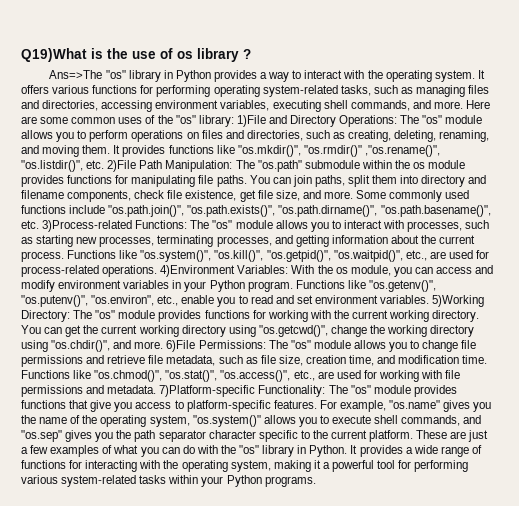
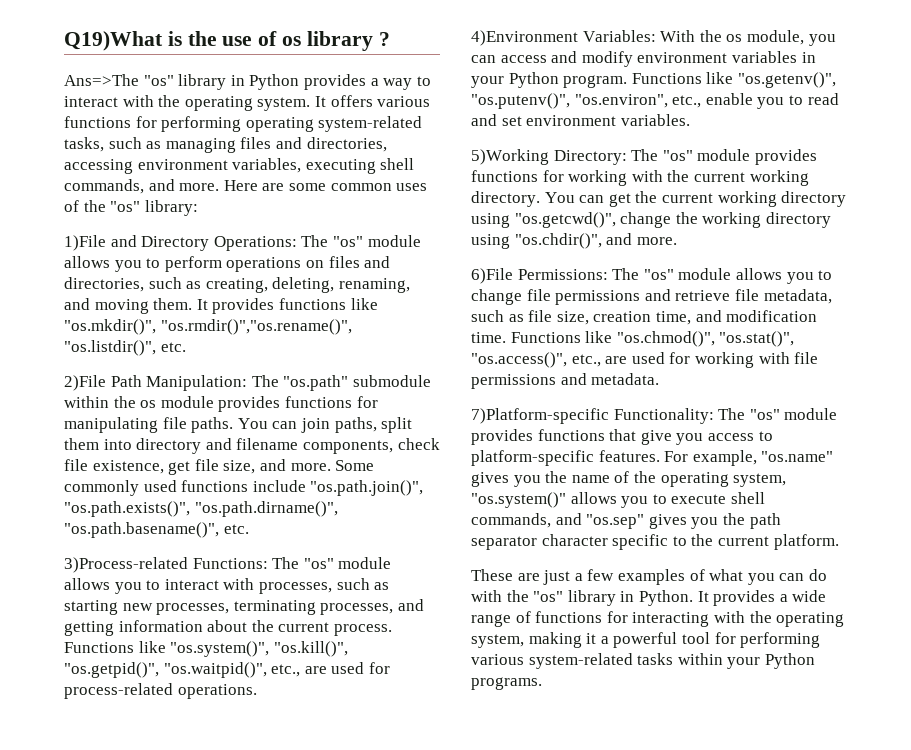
- Here are some common uses of the "os" library: 1)File and Directory Operations: The "os" module allows you to perform operations on files and directories, such as creating, deleting, renaming, and moving them.
+ Here are some common uses of the "os" library:
+ 1)File and Directory Operations: The "os" module allows you to perform operations on files and directories, such as creating, deleting, renaming, and moving them.
- It provides functions like "os.mkdir()", "os.rmdir()" ,"os.rename()", "os.listdir()", etc. 2)File Path Manipulation: The "os.path" submodule within the os module provides functions for manipulating file paths.
+ It provides functions like "os.mkdir()", "os.rmdir()","os.rename()", "os.listdir()", etc.
+ 2)File Path Manipulation: The "os.path" submodule within the os module provides functions for manipulating file paths.
- Some commonly used functions include "os.path.join()", "os.path.exists()", "os.path.dirname()", "os.path.basename()", etc. 3)Process-related Functions: The "os" module allows you to interact with processes, such as starting new processes, terminating processes, and getting information about the current process.
+ Some commonly used functions include "os.path.join()", "os.path.exists()", "os.path.dirname()", "os.path.basename()", etc.
+ 3)Process-related Functions: The "os" module allows you to interact with processes, such as starting new processes, terminating processes, and getting information about the current process.
- Functions like "os.system()", "os.kill()", "os.getpid()", "os.waitpid()", etc., are used for process-related operations. 4)Environment Variables: With the os module, you can access and modify environment variables in your Python program.
+ Functions like "os.system()", "os.kill()", "os.getpid()", "os.waitpid()", etc., are used for process-related operations.
+ 4)Environment Variables: With the os module, you can access and modify environment variables in your Python program.
- Functions like "os.getenv()", "os.putenv()", "os.environ", etc., enable you to read and set environment variables. 5)Working Directory: The "os" module provides functions for working with the current working directory.
+ Functions like "os.getenv()", "os.putenv()", "os.environ", etc., enable you to read and set environment variables.
+ 5)Working Directory: The "os" module provides functions for working with the current working directory.
- You can get the current working directory using "os.getcwd()", change the working directory using "os.chdir()", and more. 6)File Permissions: The "os" module allows you to change file permissions and retrieve file metadata, such as file size, creation time, and modification time.
+ You can get the current working directory using "os.getcwd()", change the working directory using "os.chdir()", and more.
+ 6)File Permissions: The "os" module allows you to change file permissions and retrieve file metadata, such as file size, creation time, and modification time.
- Functions like "os.chmod()", "os.stat()", "os.access()", etc., are used for working with file permissions and metadata. 7)Platform-specific Functionality: The "os" module provides functions that give you access to platform-specific features.
+ Functions like "os.chmod()", "os.stat()", "os.access()", etc., are used for working with file permissions and metadata.
+ 7)Platform-specific Functionality: The "os" module provides functions that give you access to platform-specific features.
- For example, "os.name" gives you the name of the operating system, "os.system()" allows you to execute shell commands, and "os.sep" gives you the path separator character specific to the current platform. These are just a few examples of what you can do with the "os" library in Python.
+ For example, "os.name" gives you the name of the operating system, "os.system()" allows you to execute shell commands, and "os.sep" gives you the path separator character specific to the current platform.
+ These are just a few examples of what you can do with the "os" library in Python.

